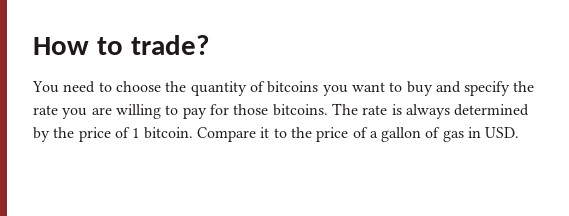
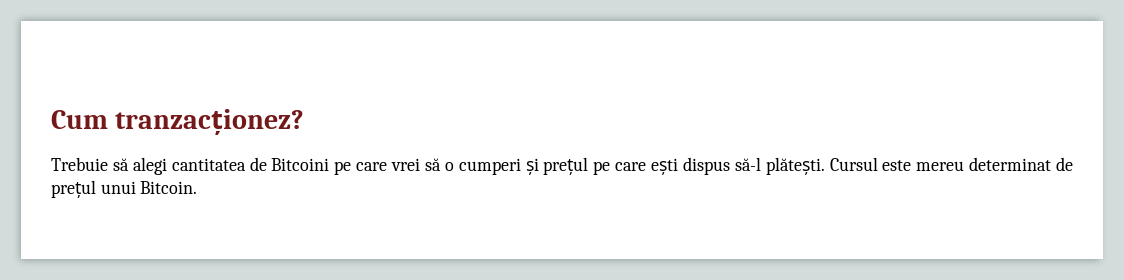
- How to trade?
- You need to choose the quantity of bitcoins you want to buy and specify the rate you are willing to pay for those bitcoins. The rate is always determined by the price of 1 bitcoin. Compare it to the price of a gallon of gas in USD.
+ Cum tranzacționez?
+ Trebuie să alegi cantitatea de Bitcoini pe care vrei să o cumperi și prețul pe care ești dispus să-l plătești. Cursul este mereu determinat de prețul unui Bitcoin.

